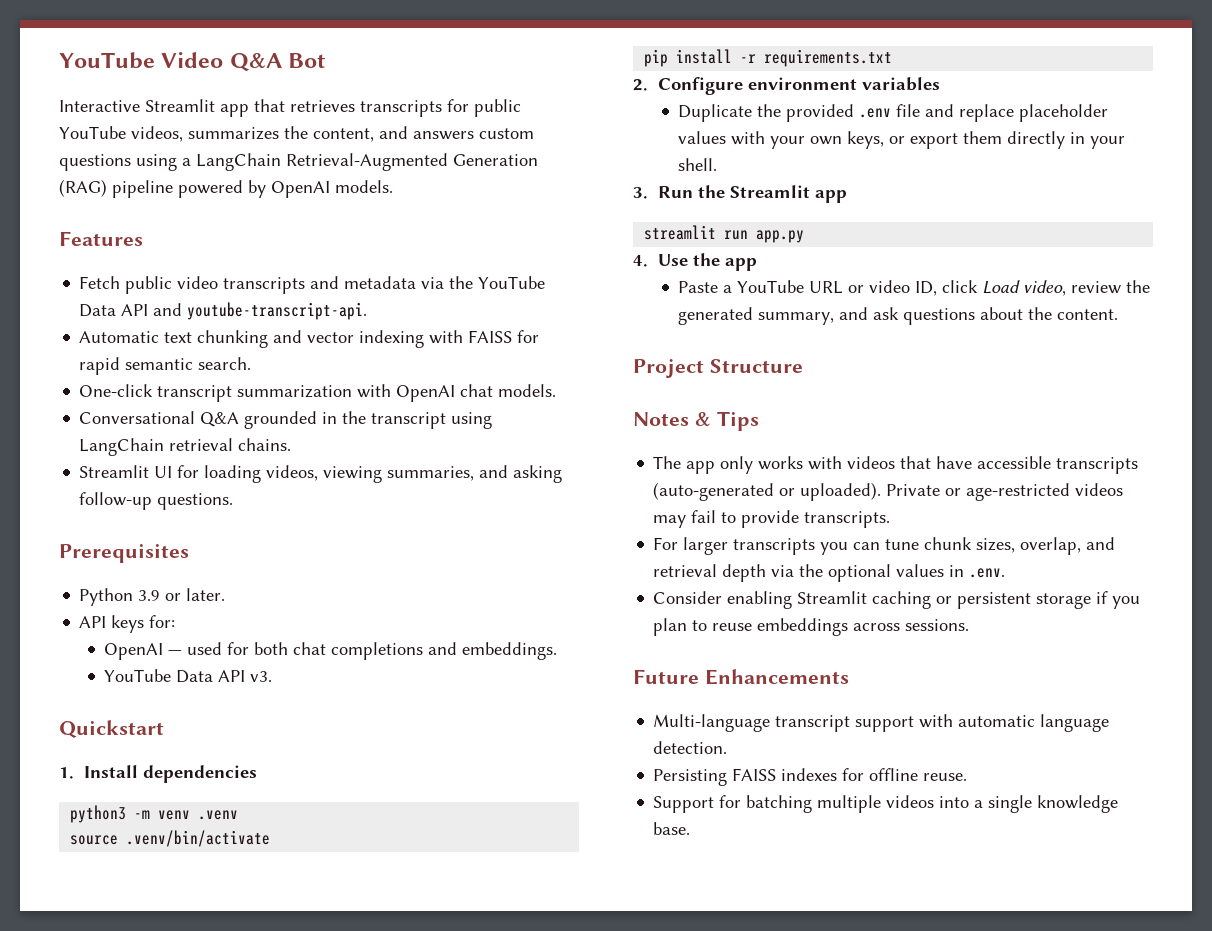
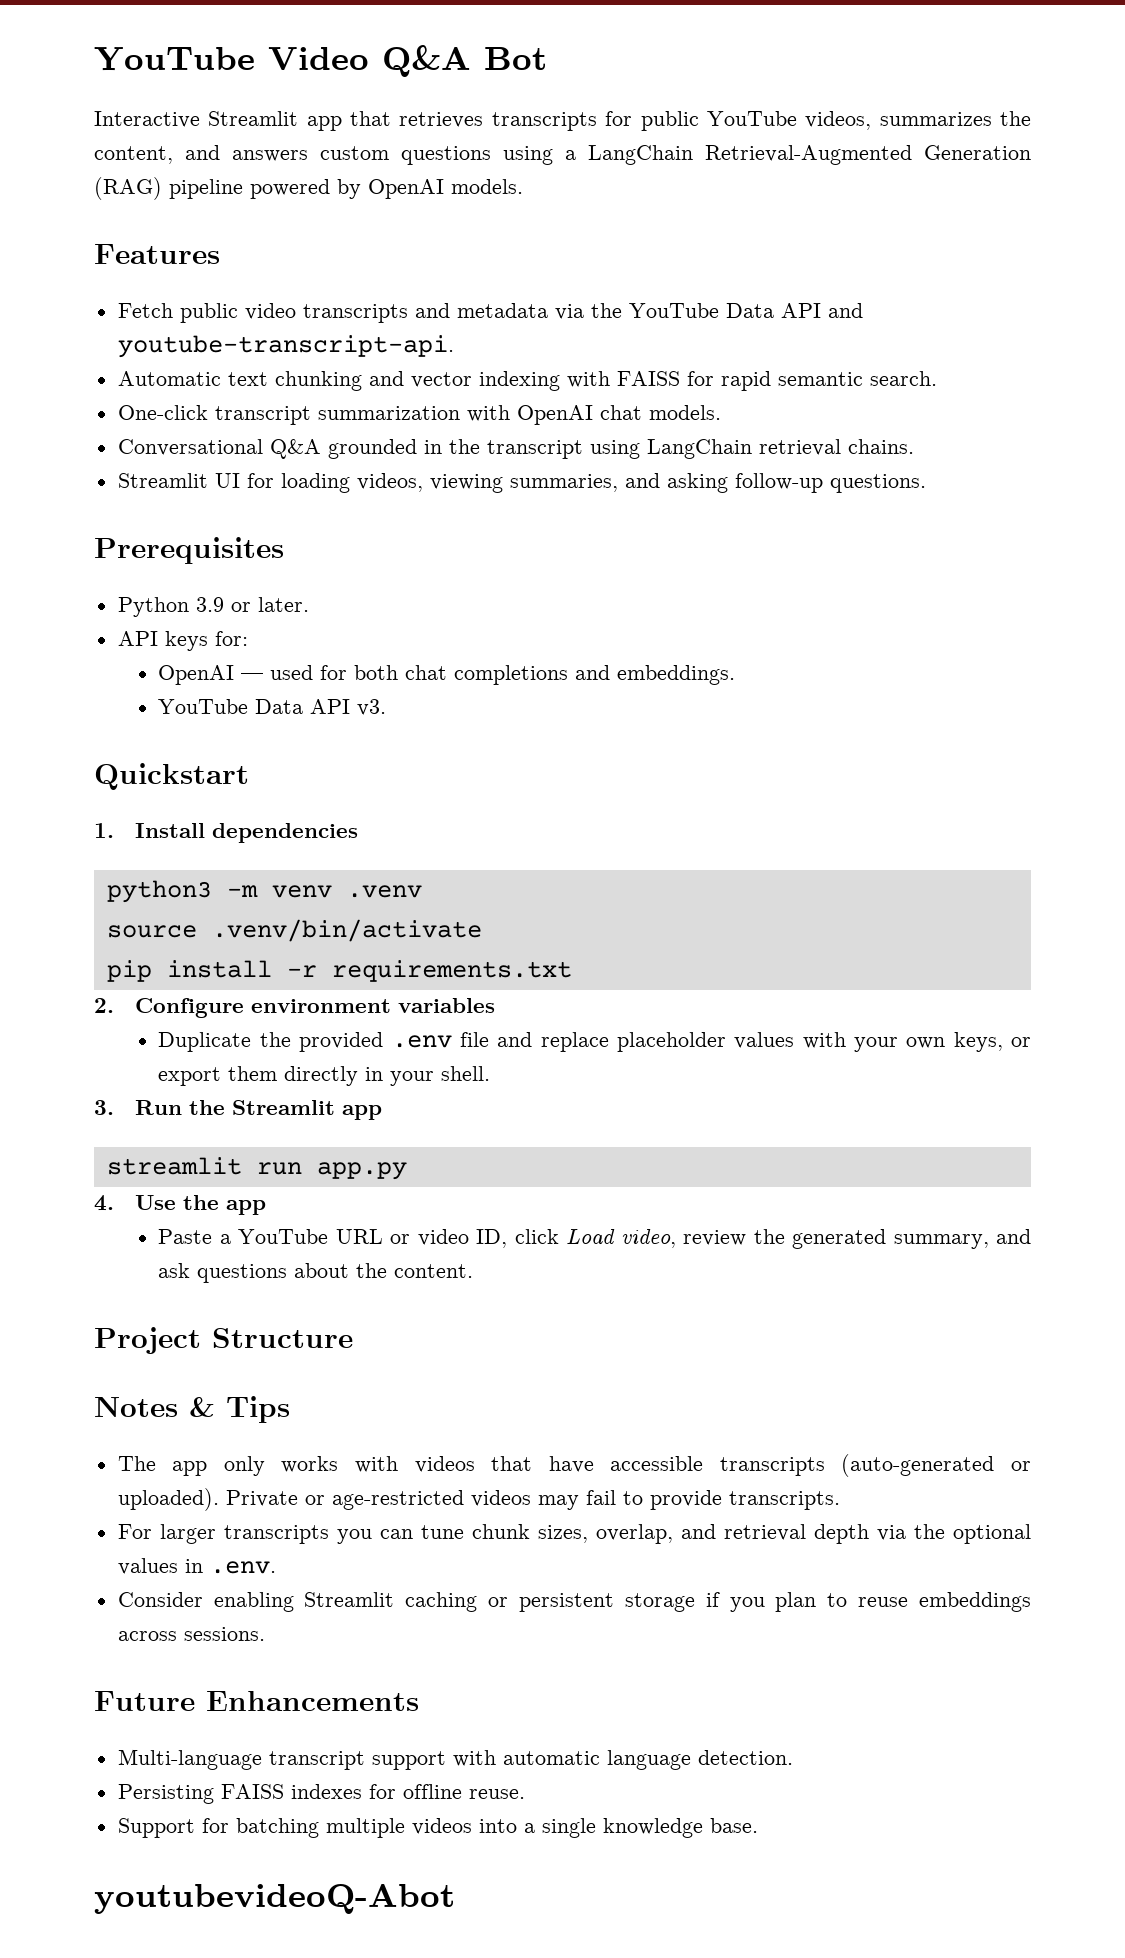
+ youtubevideoQ-Abot

